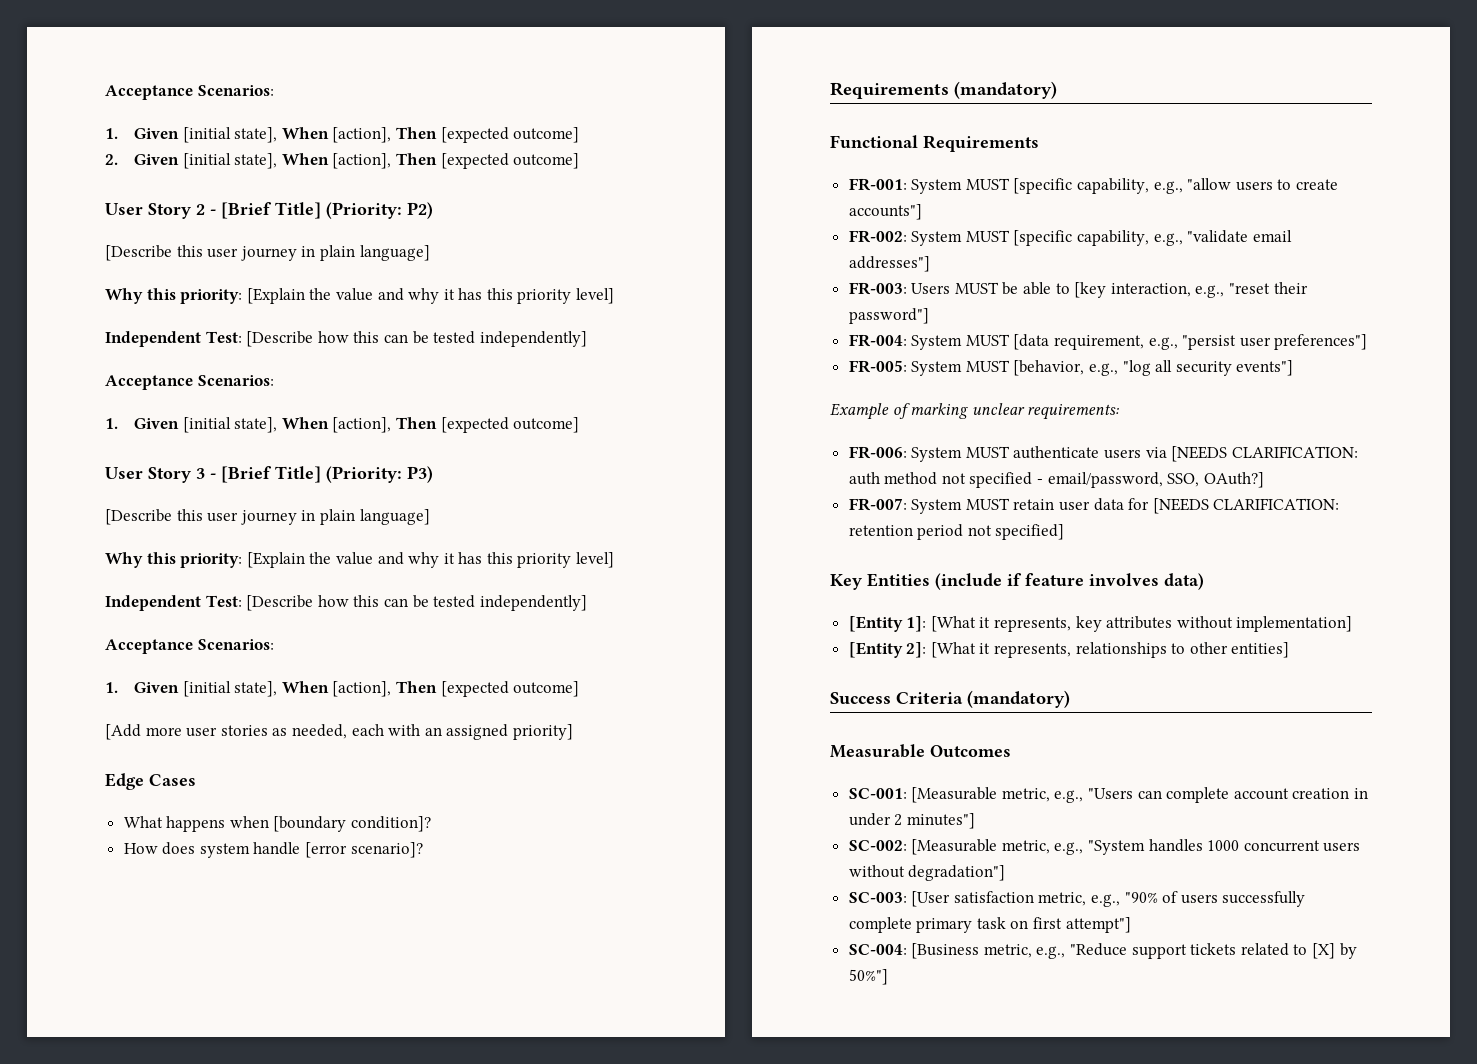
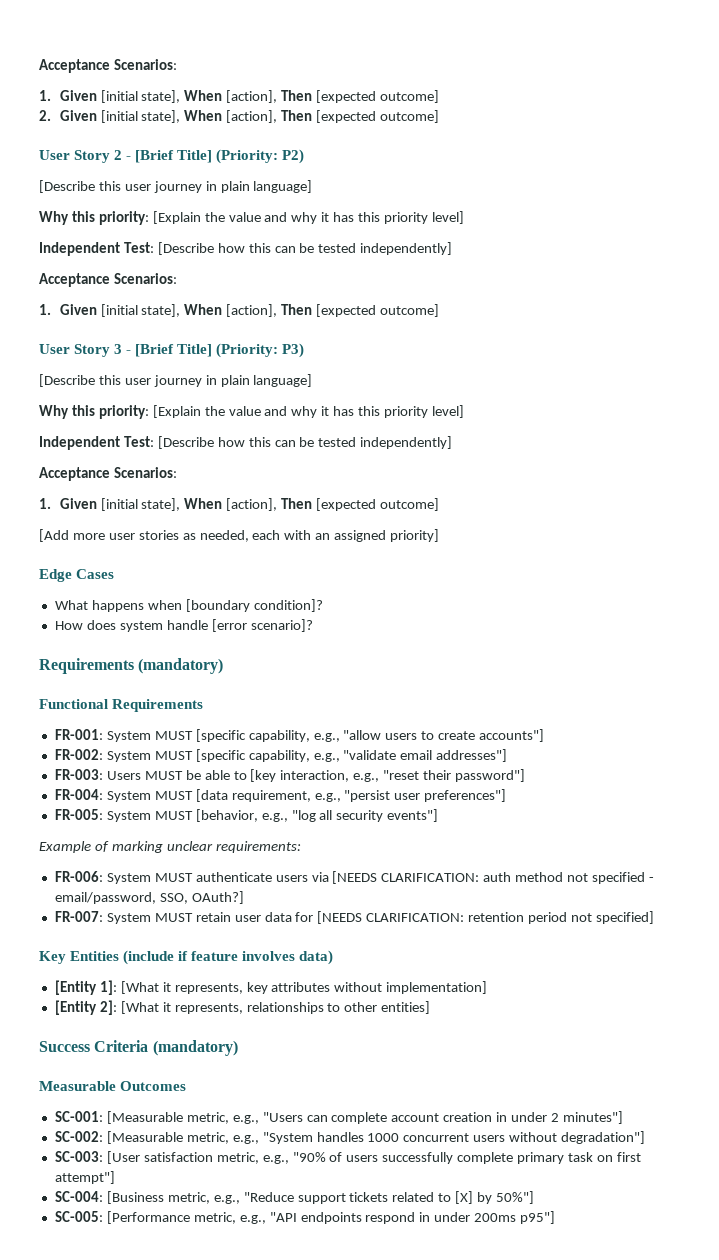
+ SC-005: [Performance metric, e.g., "API endpoints respond in under 200ms p95"]

